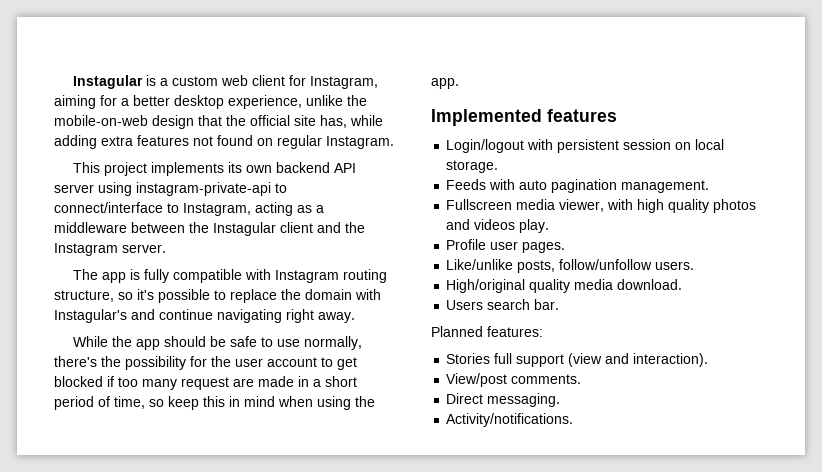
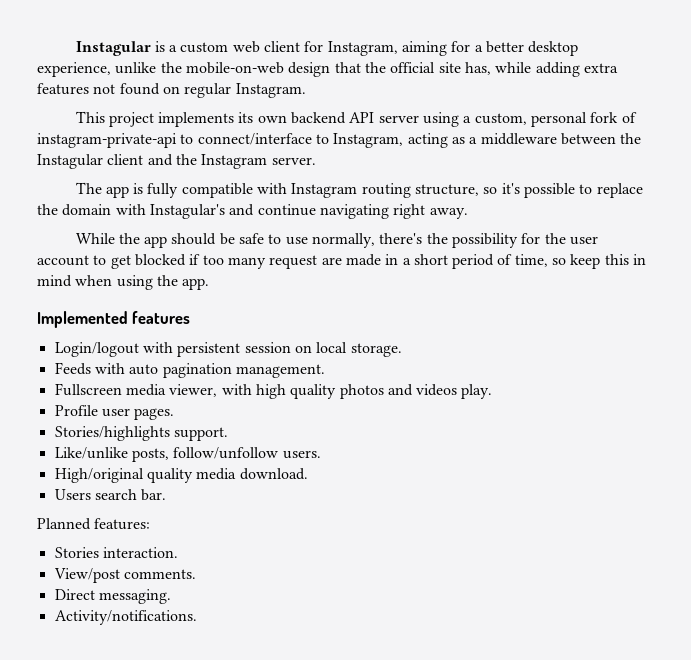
- This project implements its own backend API server using instagram-private-api to connect/interface to Instagram, acting as a middleware between the Instagular client and the Instagram server.
+ This project implements its own backend API server using a custom, personal fork of instagram-private-api to connect/interface to Instagram, acting as a middleware between the Instagular client and the Instagram server.
+ Stories/highlights support.
- Stories full support (view and interaction).
+ Stories interaction.

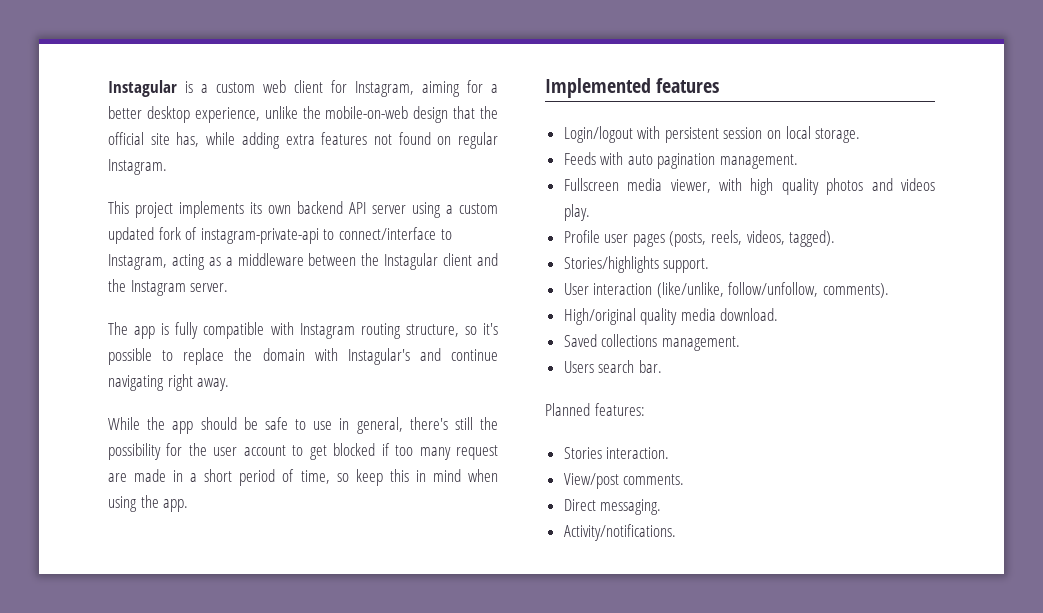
- This project implements its own backend API server using a custom, personal fork of instagram-private-api to connect/interface to Instagram, acting as a middleware between the Instagular client and the Instagram server.
+ This project implements its own backend API server using a custom updated fork of instagram-private-api to connect/interface to Instagram, acting as a middleware between the Instagular client and the Instagram server.
- While the app should be safe to use normally, there's the possibility for the user account to get blocked if too many request are made in a short period of time, so keep this in mind when using the app.
+ While the app should be safe to use in general, there's still the possibility for the user account to get blocked if too many request are made in a short period of time, so keep this in mind when using the app.
- Profile user pages.
+ Profile user pages (posts, reels, videos, tagged).
  Stories/highlights support.
- Like/unlike posts, follow/unfollow users.
+ User interaction (like/unlike, follow/unfollow, comments).
+ Saved collections management.

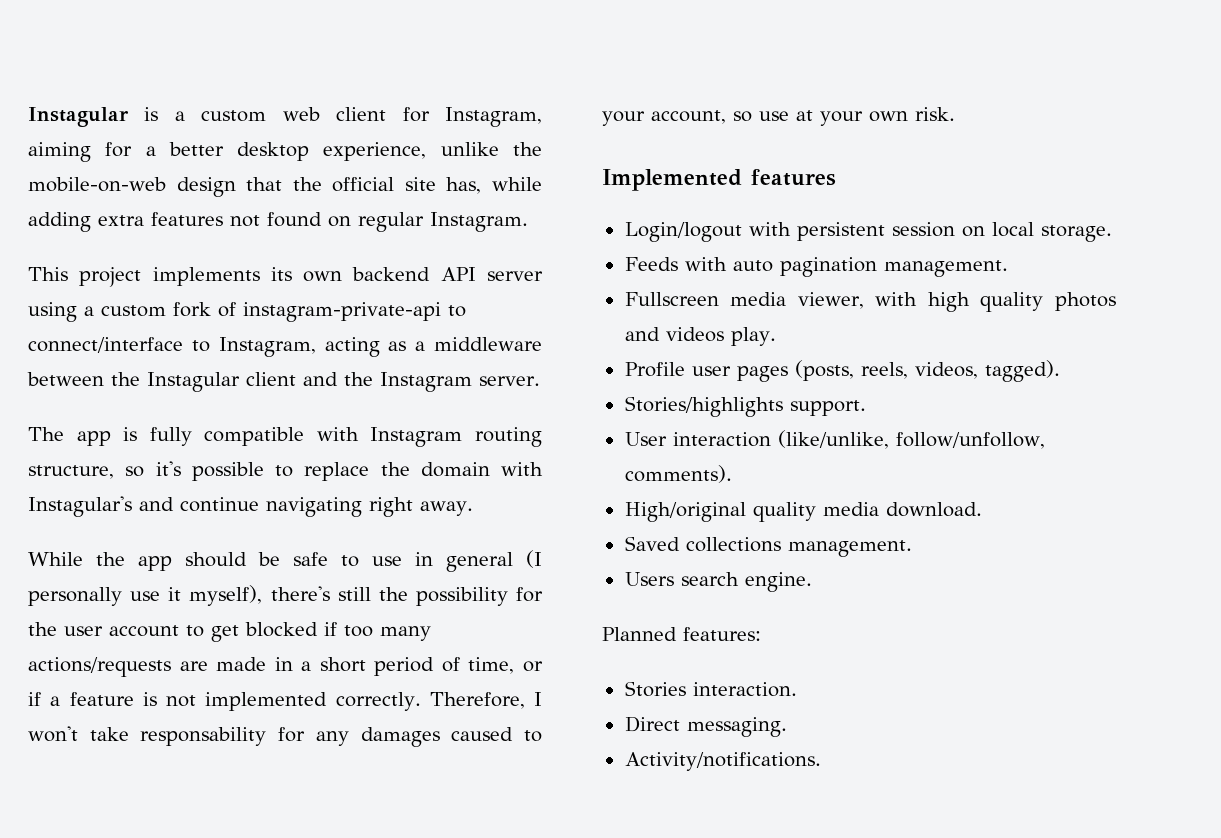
- This project implements its own backend API server using a custom updated fork of instagram-private-api to connect/interface to Instagram, acting as a middleware between the Instagular client and the Instagram server.
+ This project implements its own backend API server using a custom fork of instagram-private-api to connect/interface to Instagram, acting as a middleware between the Instagular client and the Instagram server.
- While the app should be safe to use in general, there's still the possibility for the user account to get blocked if too many request are made in a short period of time, so keep this in mind when using the app.
+ While the app should be safe to use in general (I personally use it myself), there's still the possibility for the user account to get blocked if too many actions/requests are made in a short period of time, or if a feature is not implemented correctly. Therefore, I won't take responsability for any damages caused to your account, so use at your own risk.
- Users search bar.
+ Users search engine.
- View/post comments.

